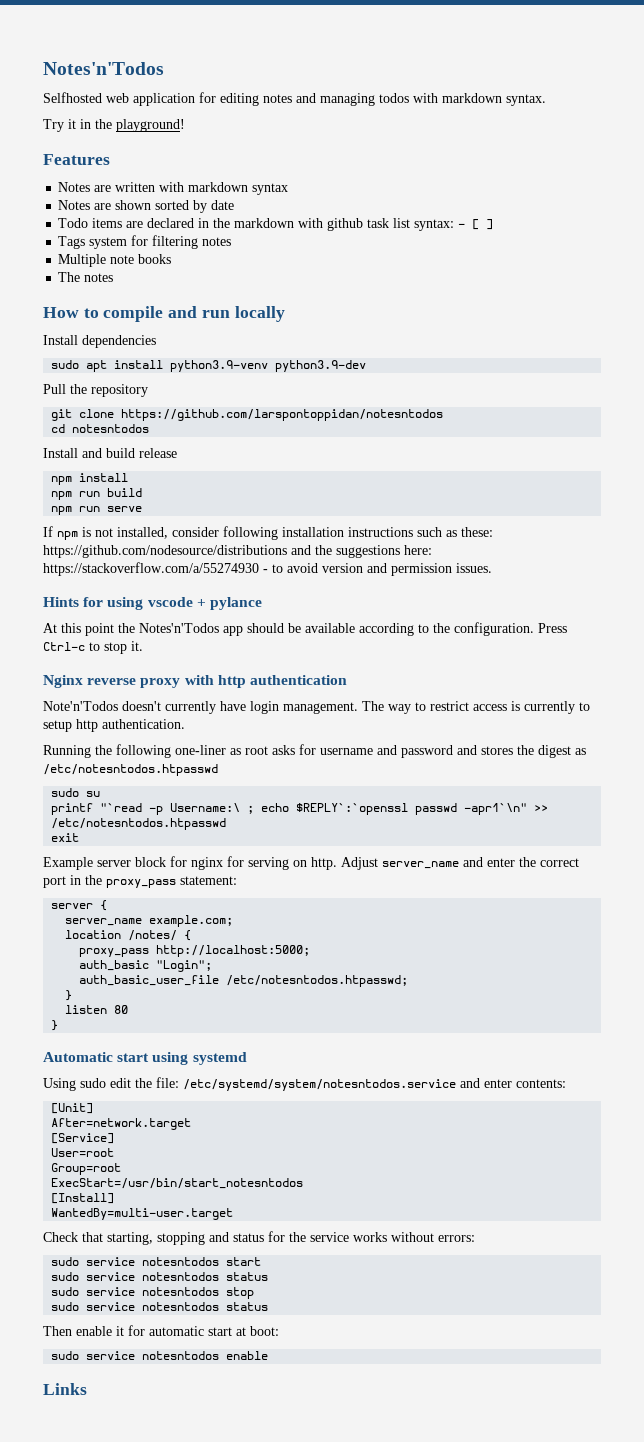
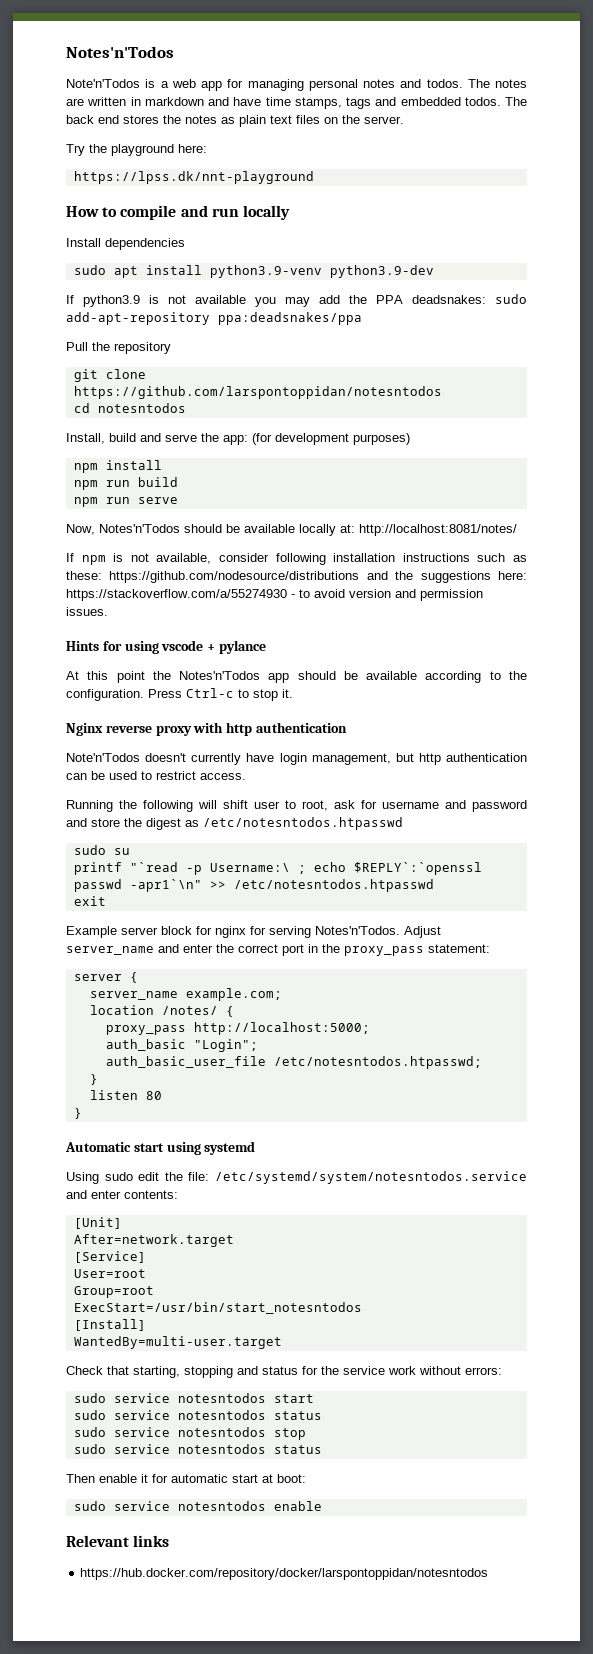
- Selfhosted web application for editing notes and managing todos with markdown syntax.
- Try it in the playground!
- Features
- Notes are written with markdown syntax
- Notes are shown sorted by date
- Todo items are declared in the markdown with github task list syntax: - [ ]
- Tags system for filtering notes
- Multiple note books
- The notes
+ Note'n'Todos is a web app for managing personal notes and todos. The notes are written in markdown and have time stamps, tags and embedded todos. The back end stores the notes as plain text files on the server.
+ Try the playground here:
+ https://lpss.dk/nnt-playground
+ If python3.9 is not available you may add the PPA deadsnakes: sudo add-apt-repository ppa:deadsnakes/ppa
- Install and build release
+ Install, build and serve the app: (for development purposes)
+ Now, Notes'n'Todos should be available locally at: http://localhost:8081/notes/
- If npm is not installed, consider following installation instructions such as these: https://github.com/nodesource/distributions and the suggestions here: https://stackoverflow.com/a/55274930 - to avoid version and permission issues.
+ If npm is not available, consider following installation instructions such as these: https://github.com/nodesource/distributions and the suggestions here: https://stackoverflow.com/a/55274930 - to avoid version and permission issues.
- Note'n'Todos doesn't currently have login management. The way to restrict access is currently to setup http authentication.
- Running the following one-liner as root asks for username and password and stores the digest as /etc/notesntodos.htpasswd
+ Note'n'Todos doesn't currently have login management, but http authentication can be used to restrict access.
+ Running the following will shift user to root, ask for username and password and store the digest as /etc/notesntodos.htpasswd
- Example server block for nginx for serving on http.
+ Example server block for nginx for serving Notes'n'Todos.
- Check that starting, stopping and status for the service works without errors:
+ Check that starting, stopping and status for the service work without errors:
- Links
+ Relevant links
+ https://hub.docker.com/repository/docker/larspontoppidan/notesntodos

